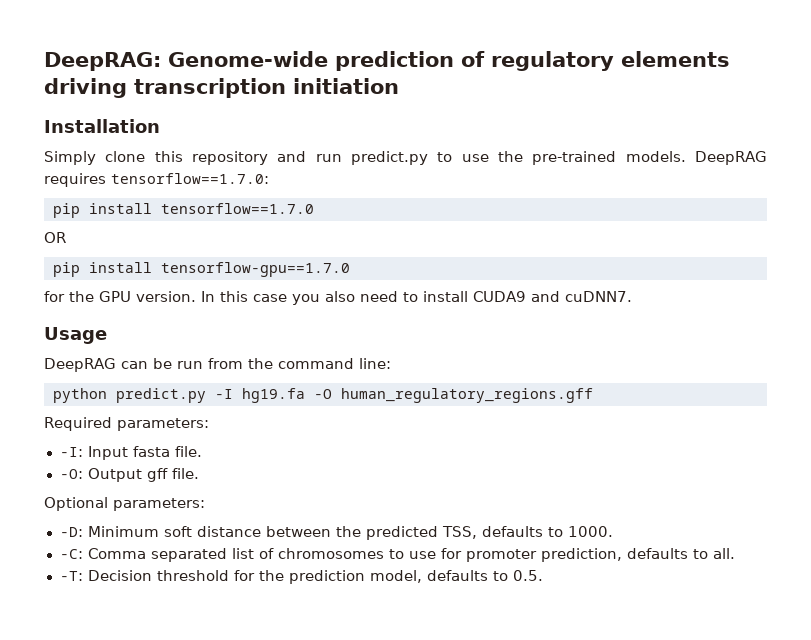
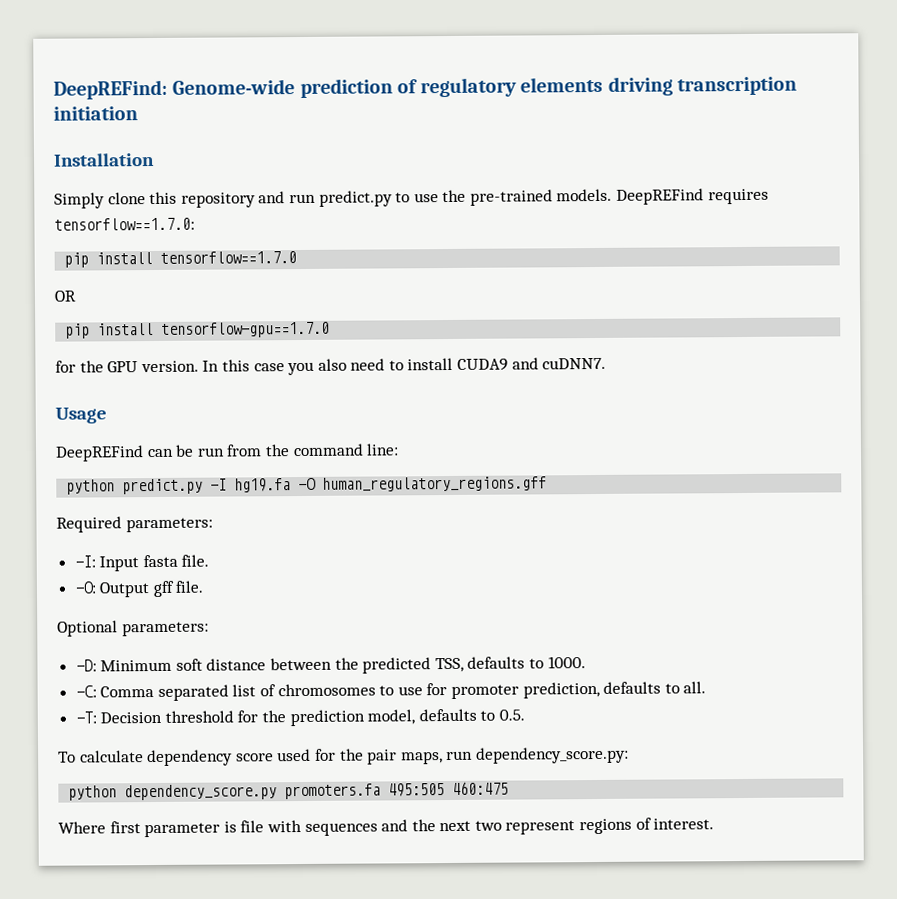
- DeepRAG: Genome-wide prediction of regulatory elements driving transcription initiation
+ DeepREFind: Genome-wide prediction of regulatory elements driving transcription initiation
- DeepRAG requires tensorflow==1.7.0:
+ DeepREFind requires tensorflow==1.7.0:
- DeepRAG can be run from the command line:
+ DeepREFind can be run from the command line:
+ To calculate dependency score used for the pair maps, run dependency_score.py:
+ python dependency_score.py promoters.fa 495:505 460:475
+ Where first parameter is file with sequences and the next two represent regions of interest.

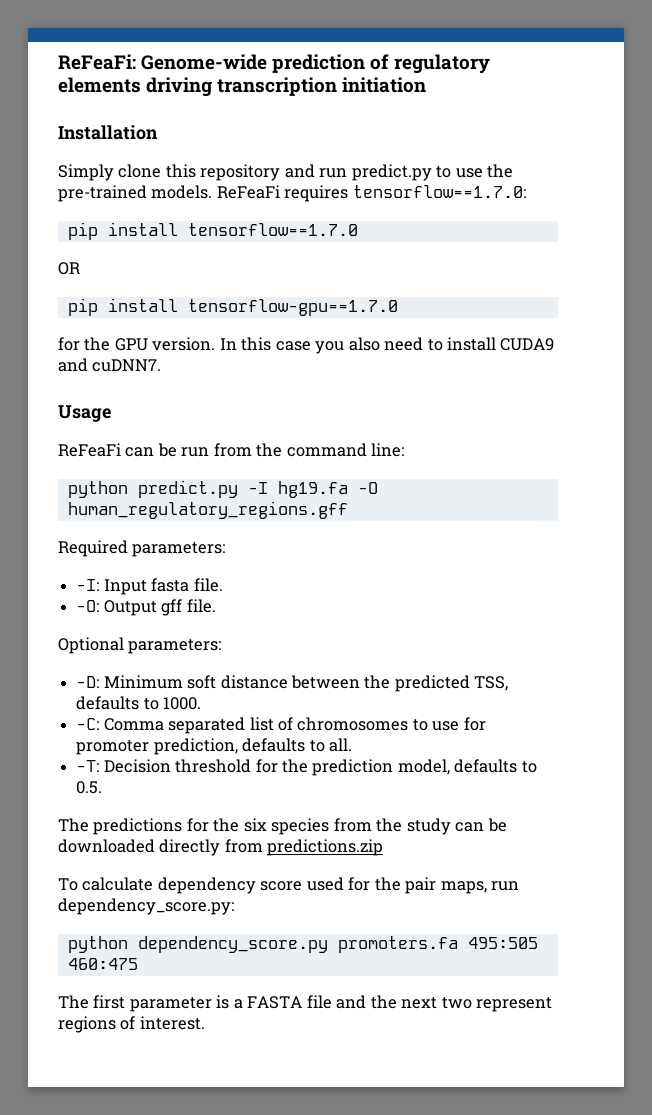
- DeepREFind: Genome-wide prediction of regulatory elements driving transcription initiation
+ ReFeaFi: Genome-wide prediction of regulatory elements driving transcription initiation
- DeepREFind requires tensorflow==1.7.0:
+ ReFeaFi requires tensorflow==1.7.0:
- DeepREFind can be run from the command line:
+ ReFeaFi can be run from the command line:
+ The predictions for the six species from the study can be downloaded directly from predictions.zip
- Where first parameter is file with sequences and the next two represent regions of interest.
+ The first parameter is a FASTA file and the next two represent regions of interest.

